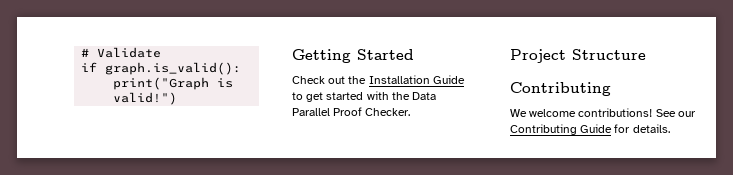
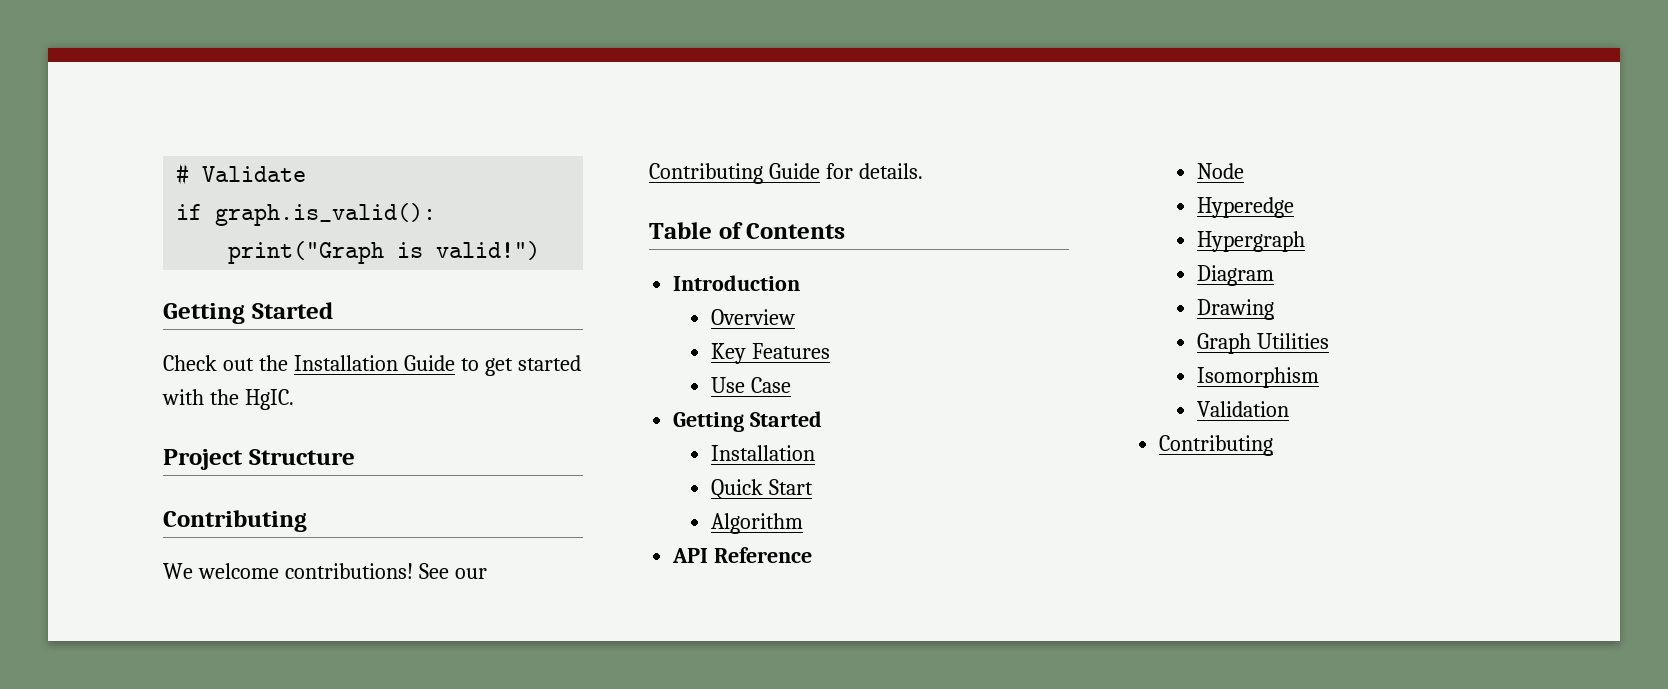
- Check out the Installation Guide to get started with the Data Parallel Proof Checker.
+ Check out the Installation Guide to get started with the HgIC.
+ Table of Contents
+ Introduction
+ Overview
+ Key Features
+ Use Case
+ Getting Started
+ Installation
+ Quick Start
+ Algorithm
+ API Reference
+ Node
+ Hyperedge
+ Hypergraph
+ Diagram
+ Drawing
+ Graph Utilities
+ Isomorphism
+ Validation
+ Contributing

